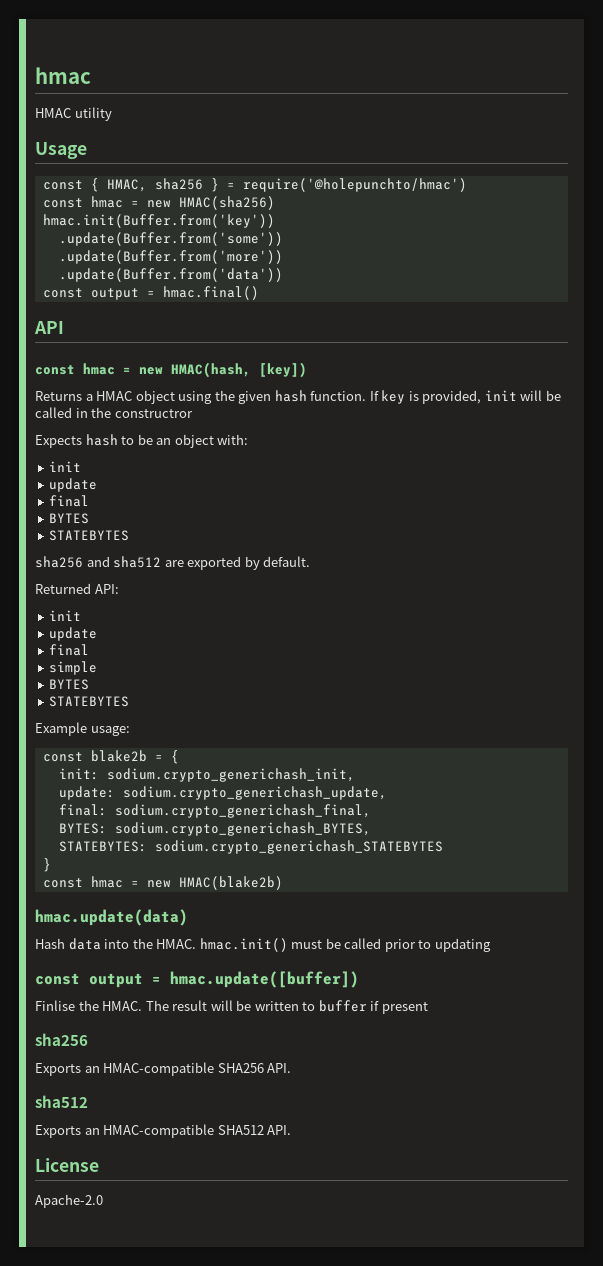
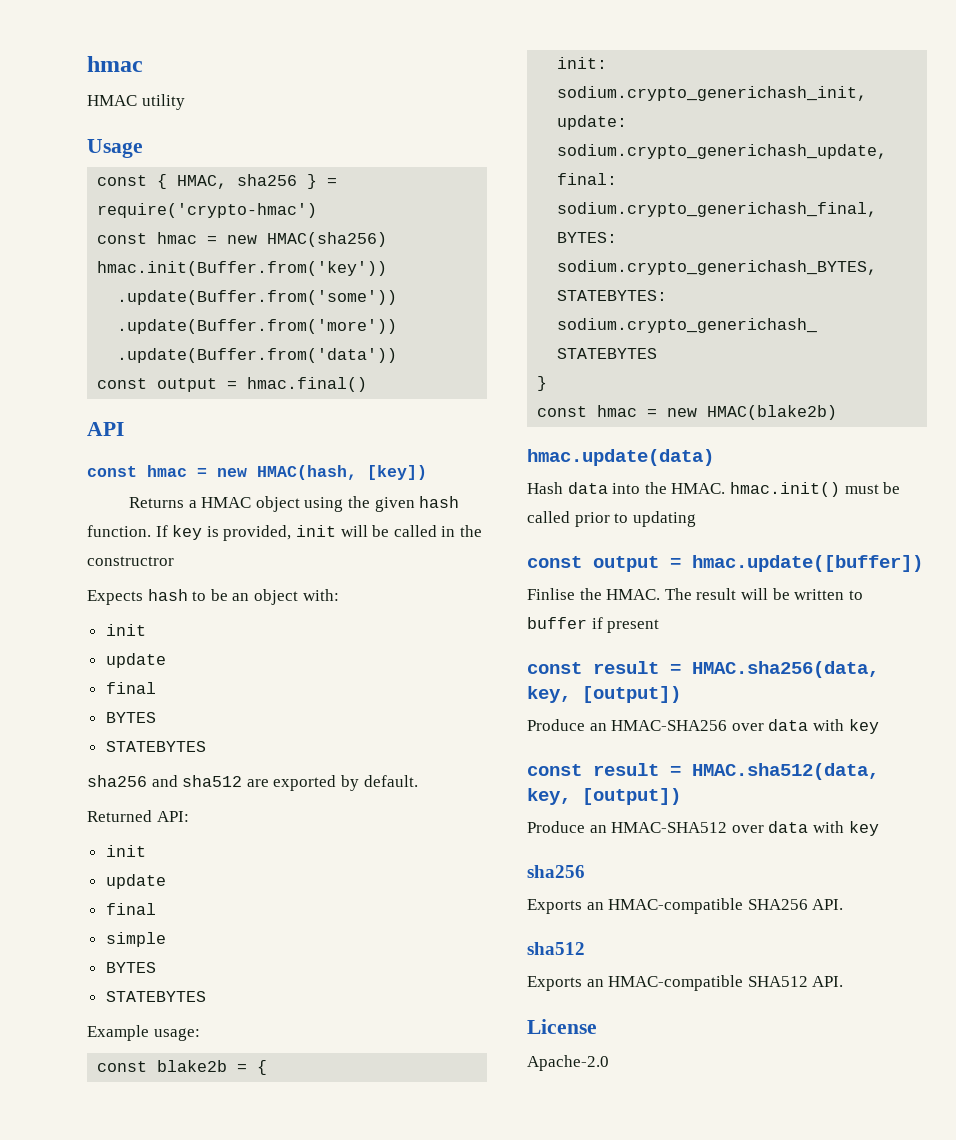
- const { HMAC, sha256 } = require('@holepunchto/hmac')
+ const { HMAC, sha256 } = require('crypto-hmac')
+ const result = HMAC.sha256(data, key, [output])
+ Produce an HMAC-SHA256 over data with key
+ const result = HMAC.sha512(data, key, [output])
+ Produce an HMAC-SHA512 over data with key

